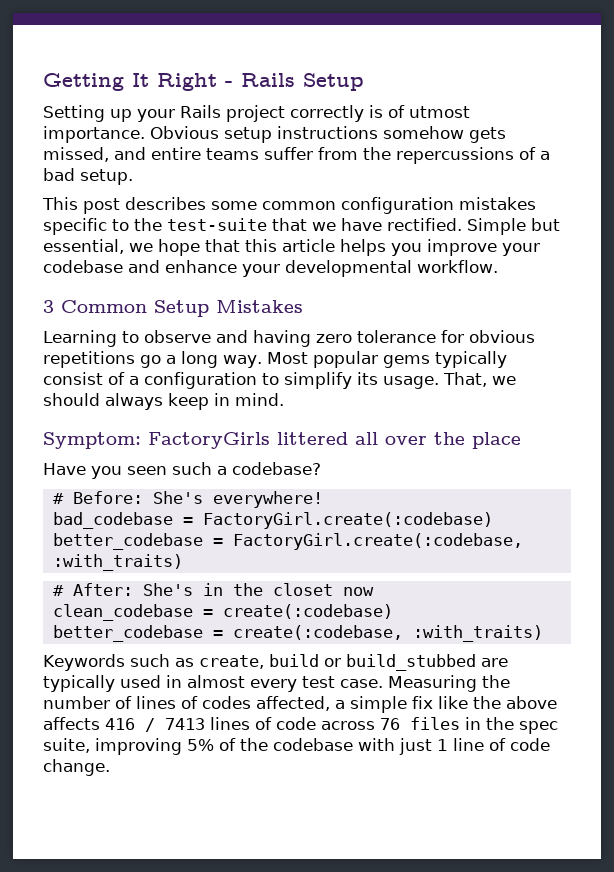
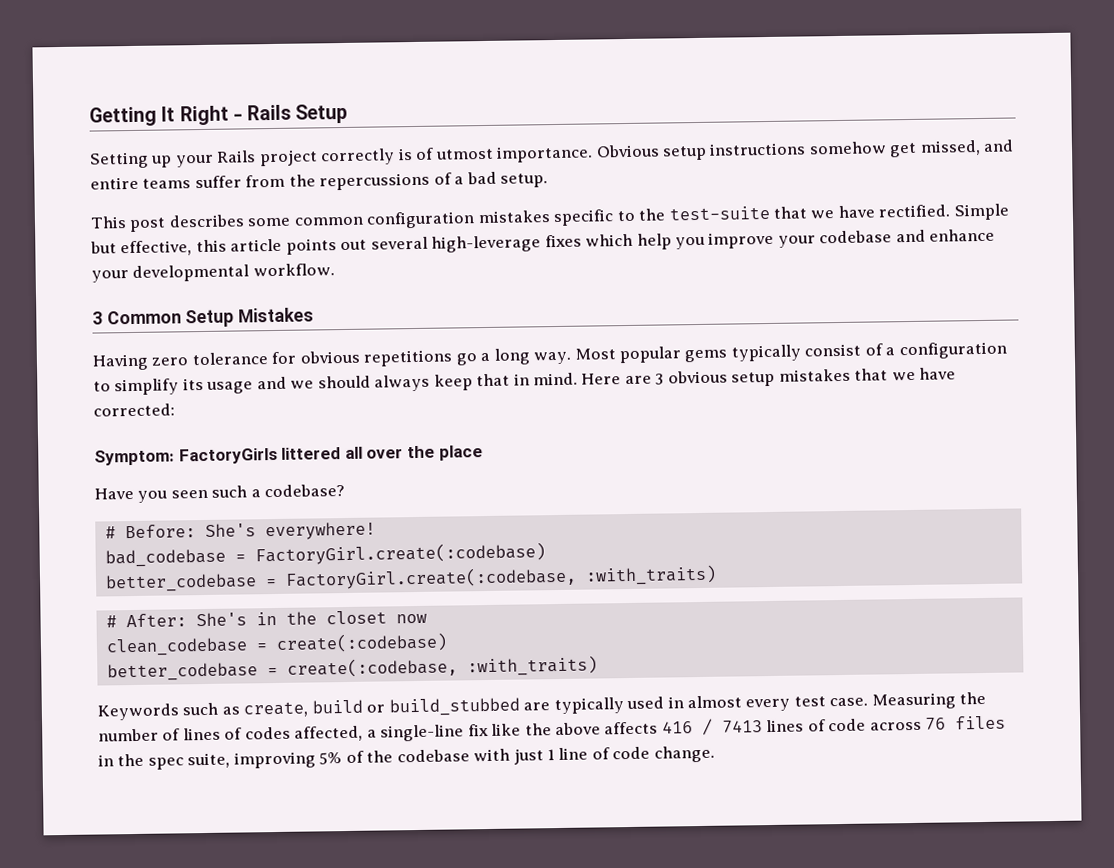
- Obvious setup instructions somehow gets missed, and entire teams suffer from the repercussions of a bad setup.
+ Obvious setup instructions somehow get missed, and entire teams suffer from the repercussions of a bad setup.
- Simple but essential, we hope that this article helps you improve your codebase and enhance your developmental workflow.
+ Simple but effective, this article points out several high-leverage fixes which help you improve your codebase and enhance your developmental workflow.
- Learning to observe and having zero tolerance for obvious repetitions go a long way.
+ Having zero tolerance for obvious repetitions go a long way.
- Most popular gems typically consist of a configuration to simplify its usage. That, we should always keep in mind.
+ Most popular gems typically consist of a configuration to simplify its usage and we should always keep that in mind. Here are 3 obvious setup mistakes that we have corrected:
- Measuring the number of lines of codes affected, a simple fix like the above affects 416 / 7413 lines of code across 76 files in the spec suite, improving 5% of the codebase with just 1 line of code change.
+ Measuring the number of lines of codes affected, a single-line fix like the above affects 416 / 7413 lines of code across 76 files in the spec suite, improving 5% of the codebase with just 1 line of code change.

